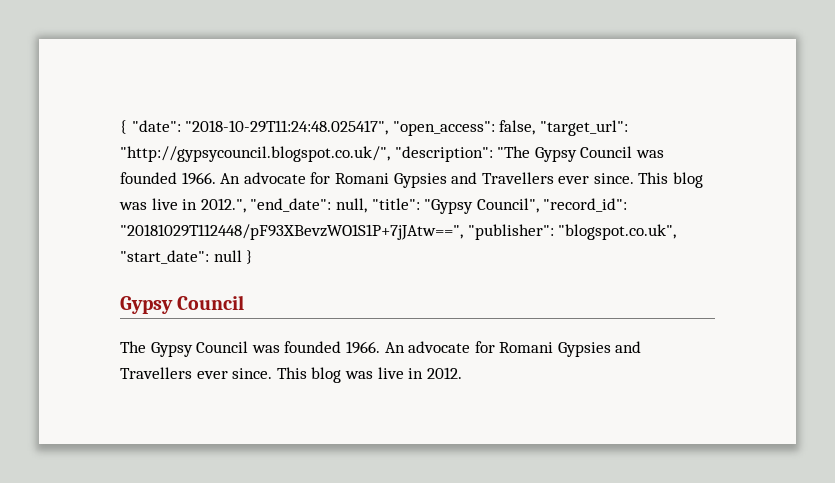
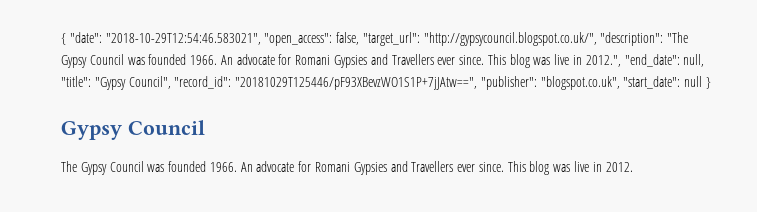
- { "date": "2018-10-29T11:24:48.025417", "open_access": false, "target_url": "http://gypsycouncil.blogspot.co.uk/", "description": "The Gypsy Council was founded 1966.
+ { "date": "2018-10-29T12:54:46.583021", "open_access": false, "target_url": "http://gypsycouncil.blogspot.co.uk/", "description": "The Gypsy Council was founded 1966.
- This blog was live in 2012.", "end_date": null, "title": "Gypsy Council", "record_id": "20181029T112448/pF93XBevzWO1S1P+7jJAtw==", "publisher": "blogspot.co.uk", "start_date": null }
+ This blog was live in 2012.", "end_date": null, "title": "Gypsy Council", "record_id": "20181029T125446/pF93XBevzWO1S1P+7jJAtw==", "publisher": "blogspot.co.uk", "start_date": null }

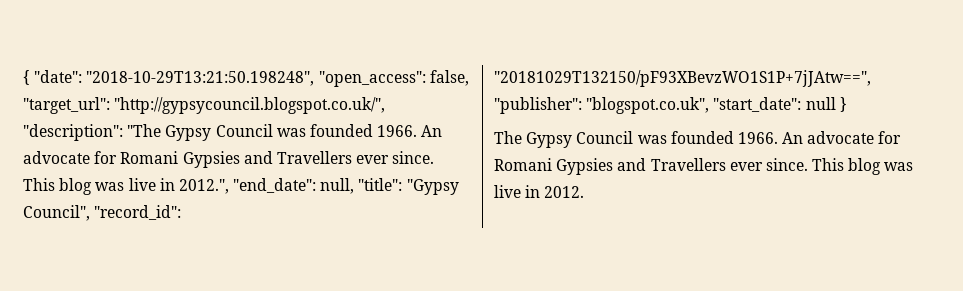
- { "date": "2018-10-29T12:54:46.583021", "open_access": false, "target_url": "http://gypsycouncil.blogspot.co.uk/", "description": "The Gypsy Council was founded 1966.
+ { "date": "2018-10-29T13:21:50.198248", "open_access": false, "target_url": "http://gypsycouncil.blogspot.co.uk/", "description": "The Gypsy Council was founded 1966.
- This blog was live in 2012.", "end_date": null, "title": "Gypsy Council", "record_id": "20181029T125446/pF93XBevzWO1S1P+7jJAtw==", "publisher": "blogspot.co.uk", "start_date": null }
- Gypsy Council
+ This blog was live in 2012.", "end_date": null, "title": "Gypsy Council", "record_id": "20181029T132150/pF93XBevzWO1S1P+7jJAtw==", "publisher": "blogspot.co.uk", "start_date": null }

